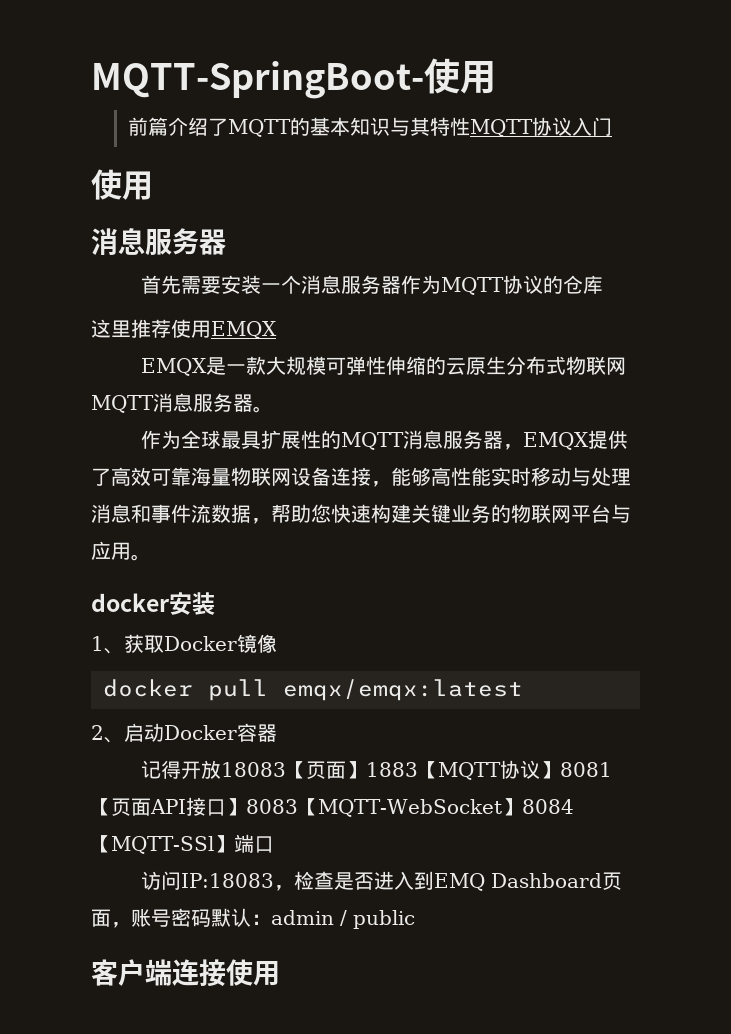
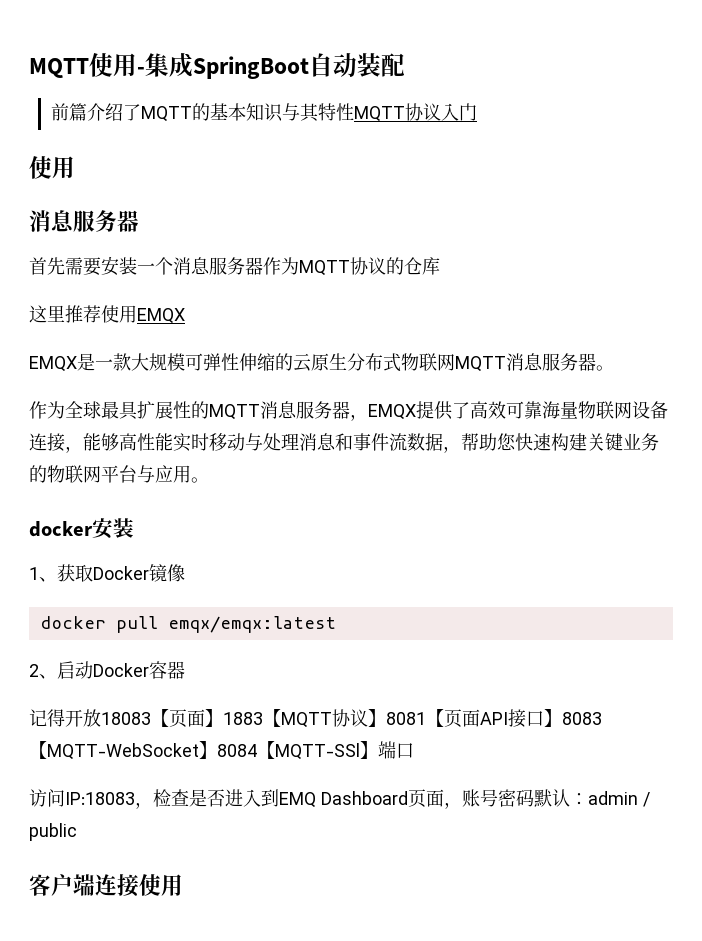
- MQTT-SpringBoot-使用
+ MQTT使用-集成SpringBoot自动装配

